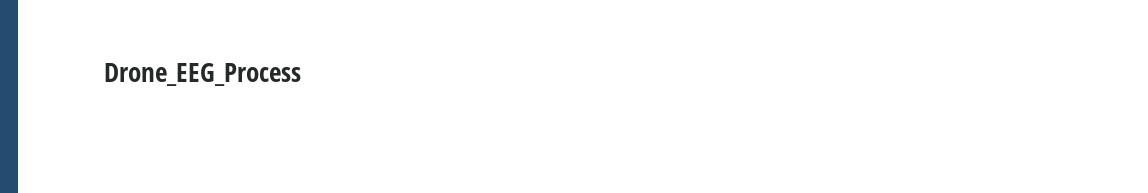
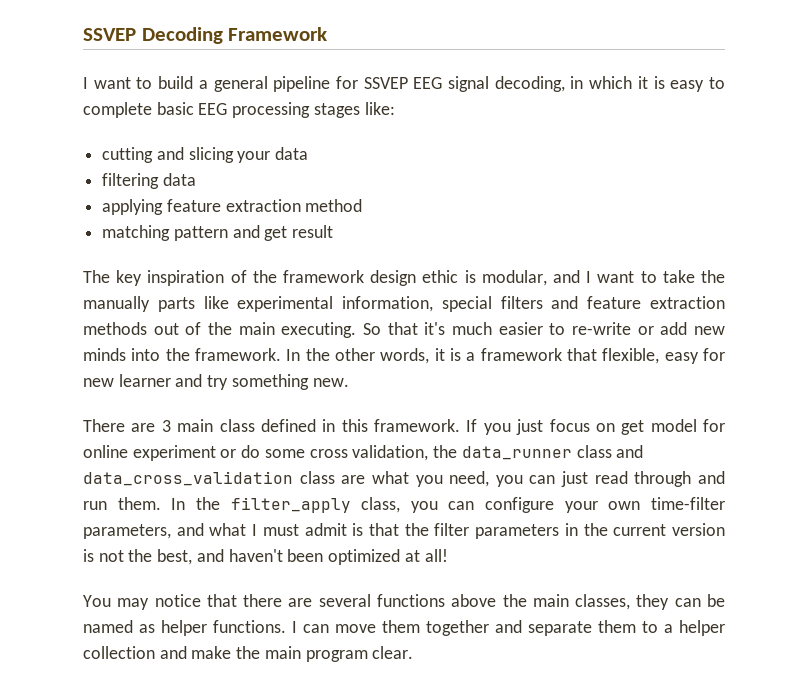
- Drone_EEG_Process
+ SSVEP Decoding Framework
+ I want to build a general pipeline for SSVEP EEG signal decoding, in which it is easy to complete basic EEG processing stages like:
+ cutting and slicing your data
+ filtering data
+ applying feature extraction method
+ matching pattern and get result
+ The key inspiration of the framework design ethic is modular, and I want to take the manually parts like experimental information, special filters and feature extraction methods out of the main executing. So that it's much easier to re-write or add new minds into the framework. In the other words, it is a framework that flexible, easy for new learner and try something new.
+ There are 3 main class defined in this framework. If you just focus on get model for online experiment or do some cross validation, the data_runner class and data_cross_validation class are what you need, you can just read through and run them. In the filter_apply class, you can configure your own time-filter parameters, and what I must admit is that the filter parameters in the current version is not the best, and haven't been optimized at all!
+ You may notice that there are several functions above the main classes, they can be named as helper functions. I can move them together and separate them to a helper collection and make the main program clear.

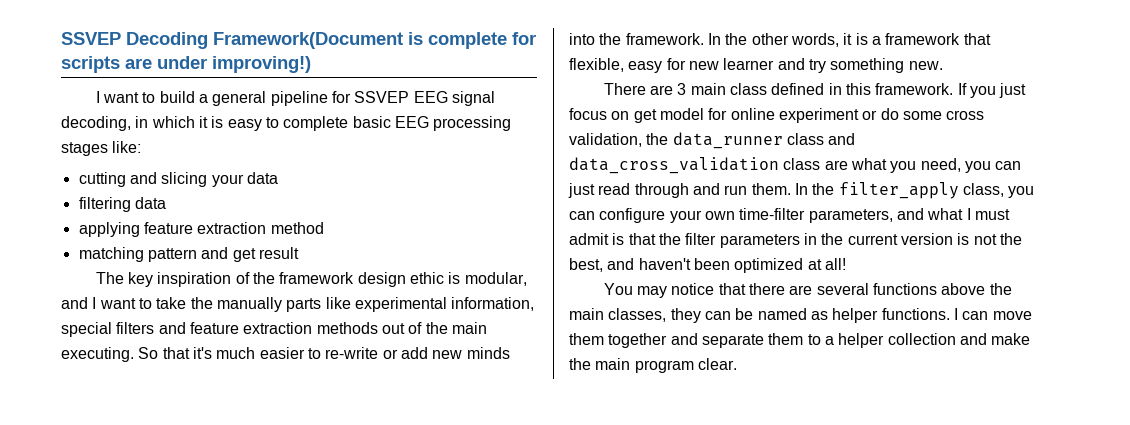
- SSVEP Decoding Framework
+ SSVEP Decoding Framework(Document is complete for scripts are under improving!)

